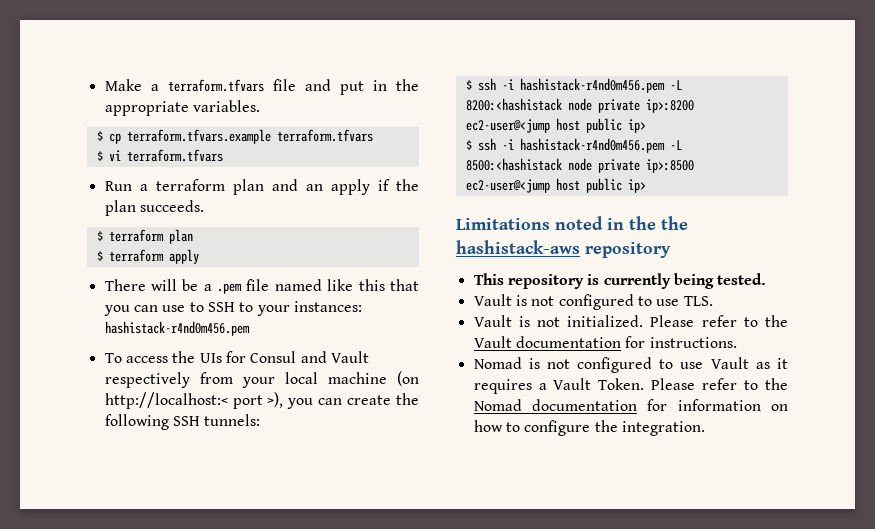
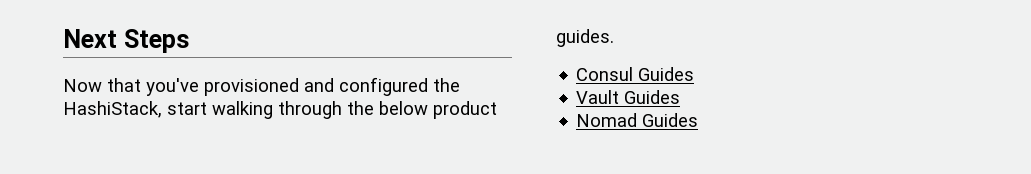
- Make a terraform.tfvars file and put in the appropriate variables.
- $ cp terraform.tfvars.example terraform.tfvars
- $ vi terraform.tfvars
- Run a terraform plan and an apply if the plan succeeds.
- $ terraform plan
- $ terraform apply
- There will be a .pem file named like this that you can use to SSH to your instances: hashistack-r4nd0m456.pem
- To access the UIs for Consul and Vault respectively from your local machine (on http://localhost:< port >), you can create the following SSH tunnels:
- $ ssh -i hashistack-r4nd0m456.pem -L 8200:<hashistack node private ip>:8200 ec2-user@<jump host public ip>
- $ ssh -i hashistack-r4nd0m456.pem -L 8500:<hashistack node private ip>:8500 ec2-user@<jump host public ip>
- Limitations noted in the the hashistack-aws repository
- This repository is currently being tested.
- Vault is not configured to use TLS.
- Vault is not initialized. Please refer to the Vault documentation for instructions.
- Nomad is not configured to use Vault as it requires a Vault Token. Please refer to the Nomad documentation for information on how to configure the integration.
+ Next Steps
+ Now that you've provisioned and configured the HashiStack, start walking through the below product guides.
+ Consul Guides
+ Vault Guides
+ Nomad Guides

